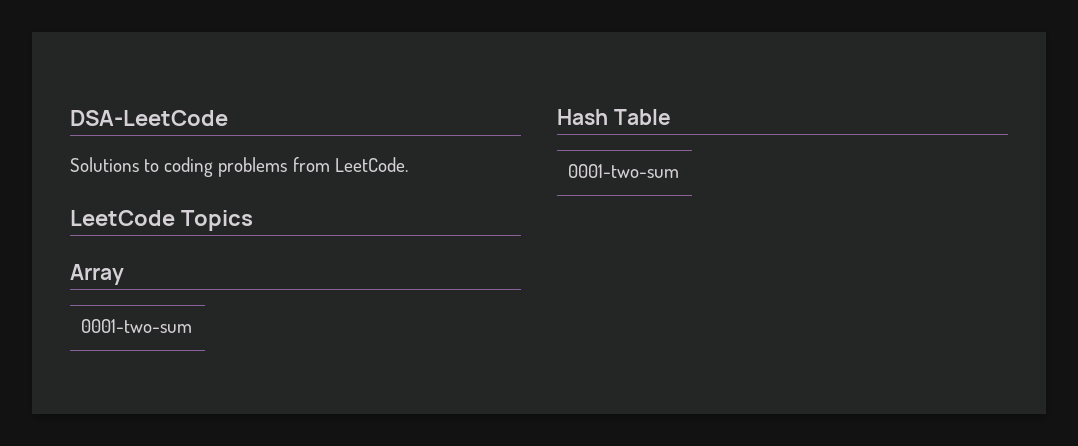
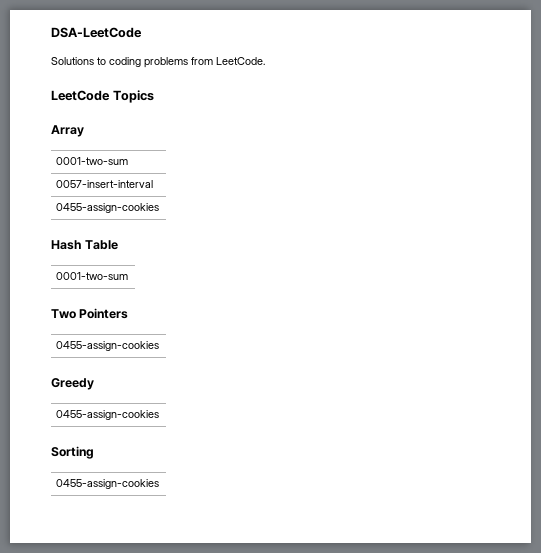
+ 0057-insert-interval
+ 0455-assign-cookies
+ Two Pointers
+ 0455-assign-cookies
+ Greedy
+ 0455-assign-cookies
+ Sorting
+ 0455-assign-cookies

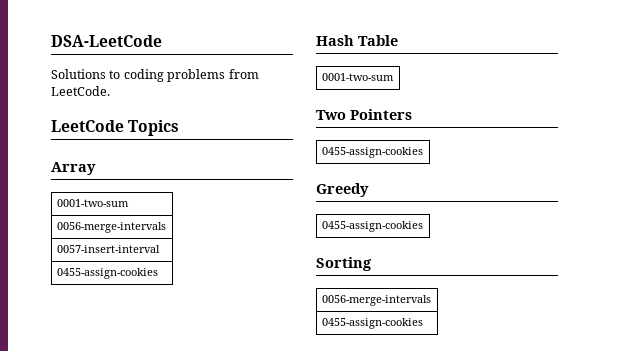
  Array
  0001-two-sum
+ 0056-merge-intervals
  Sorting
+ 0056-merge-intervals

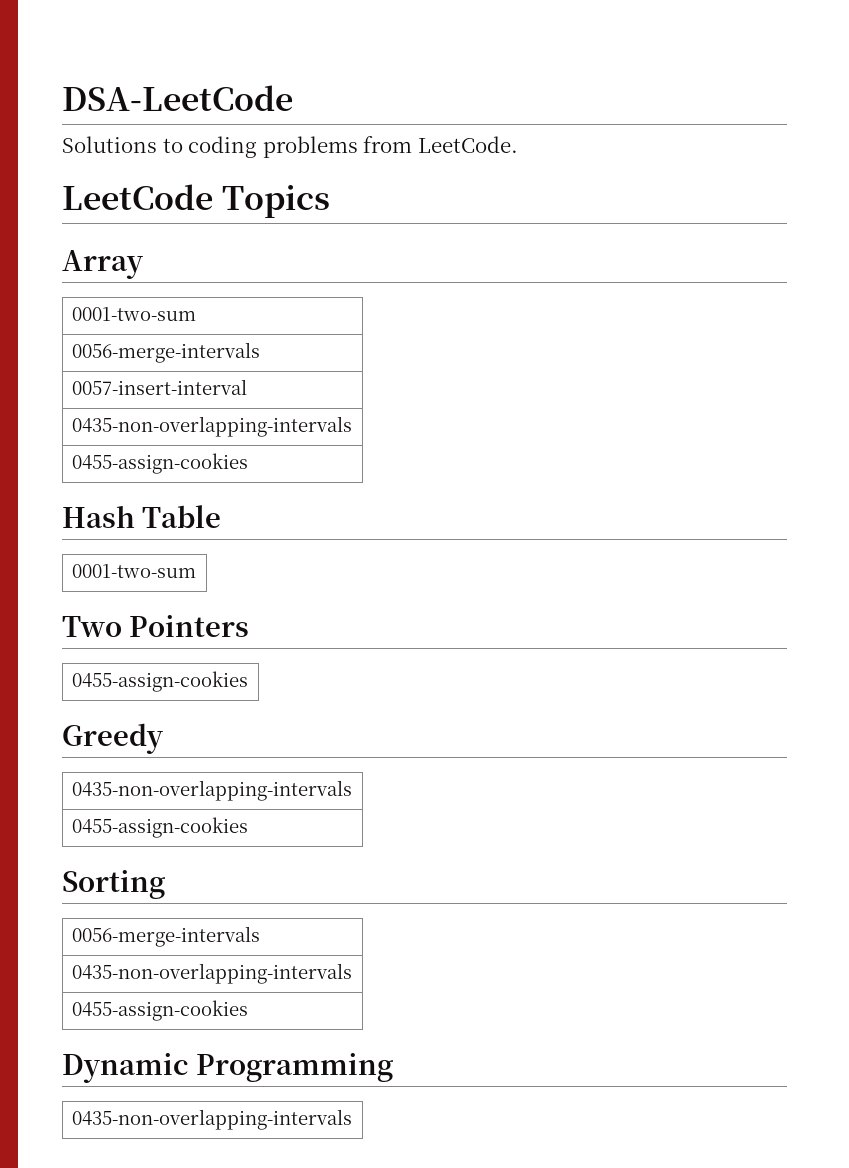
  0057-insert-interval
+ 0435-non-overlapping-intervals
  Greedy
+ 0435-non-overlapping-intervals
  Sorting
  0056-merge-intervals
+ 0435-non-overlapping-intervals
  0455-assign-cookies
+ Dynamic Programming
+ 0435-non-overlapping-intervals

